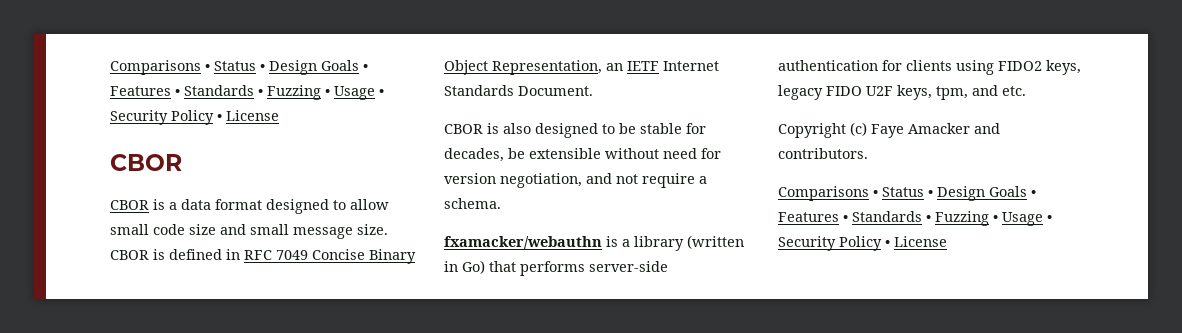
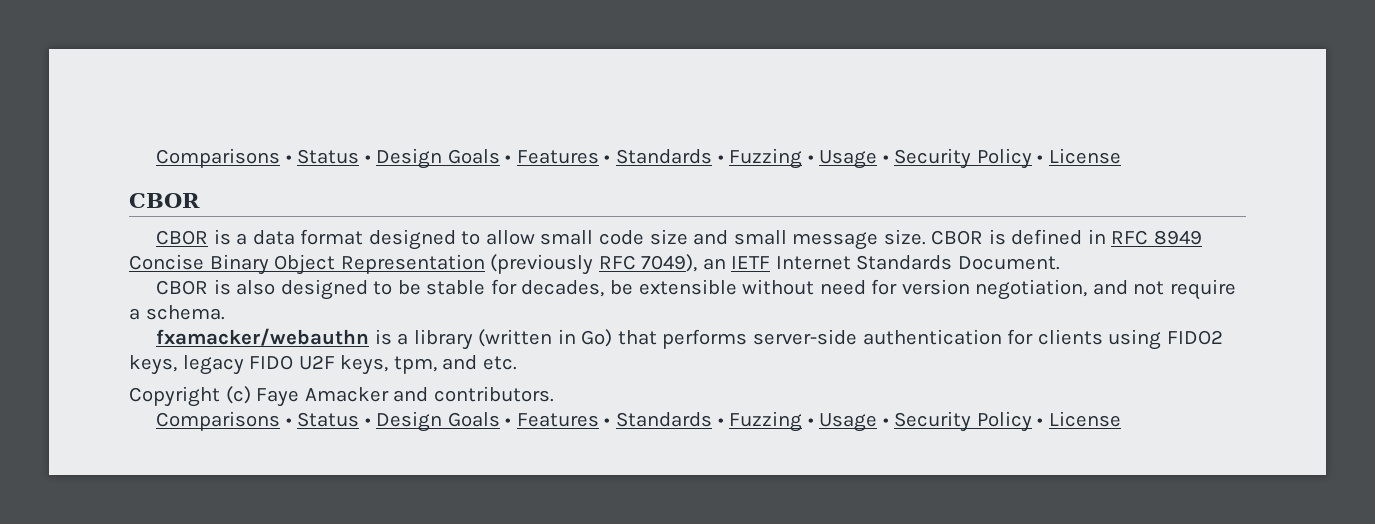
- CBOR is defined in RFC 7049 Concise Binary Object Representation, an IETF Internet Standards Document.
+ CBOR is defined in RFC 8949 Concise Binary Object Representation (previously RFC 7049), an IETF Internet Standards Document.

